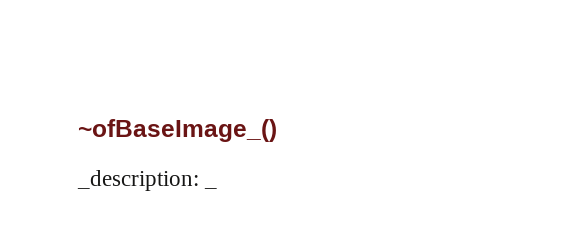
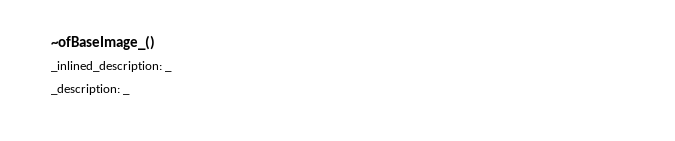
+ _inlined_description: _

